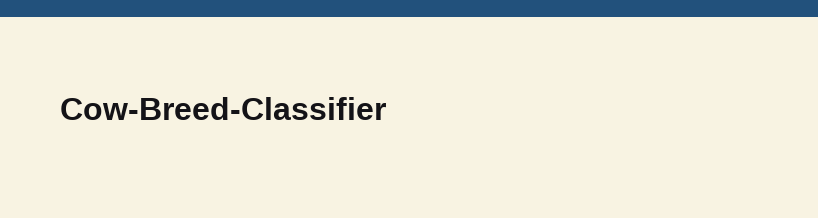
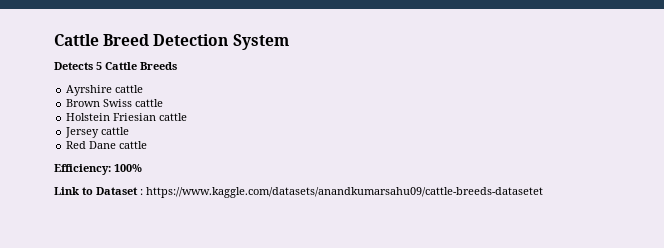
- Cow-Breed-Classifier
+ Cattle Breed Detection System
+ Detects 5 Cattle Breeds
+ Ayrshire cattle
+ Brown Swiss cattle
+ Holstein Friesian cattle
+ Jersey cattle
+ Red Dane cattle
+ Efficiency: 100%
+ Link to Dataset : https://www.kaggle.com/datasets/anandkumarsahu09/cattle-breeds-datasetet

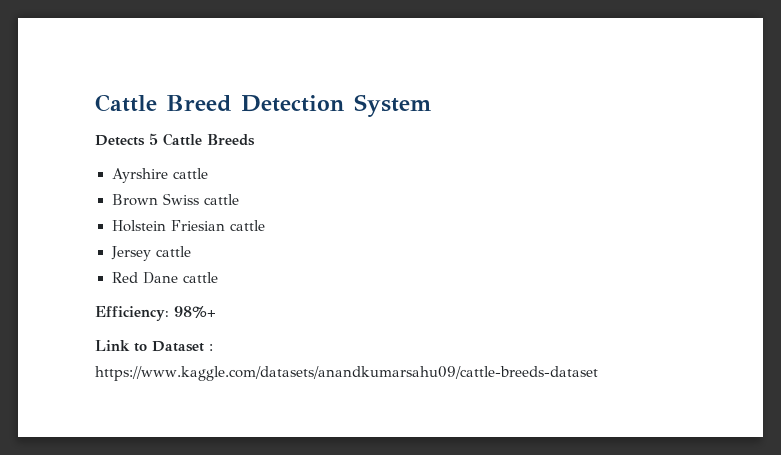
- Efficiency: 100%
+ Efficiency: 98%+
- Link to Dataset : https://www.kaggle.com/datasets/anandkumarsahu09/cattle-breeds-datasetet
+ Link to Dataset : https://www.kaggle.com/datasets/anandkumarsahu09/cattle-breeds-dataset

